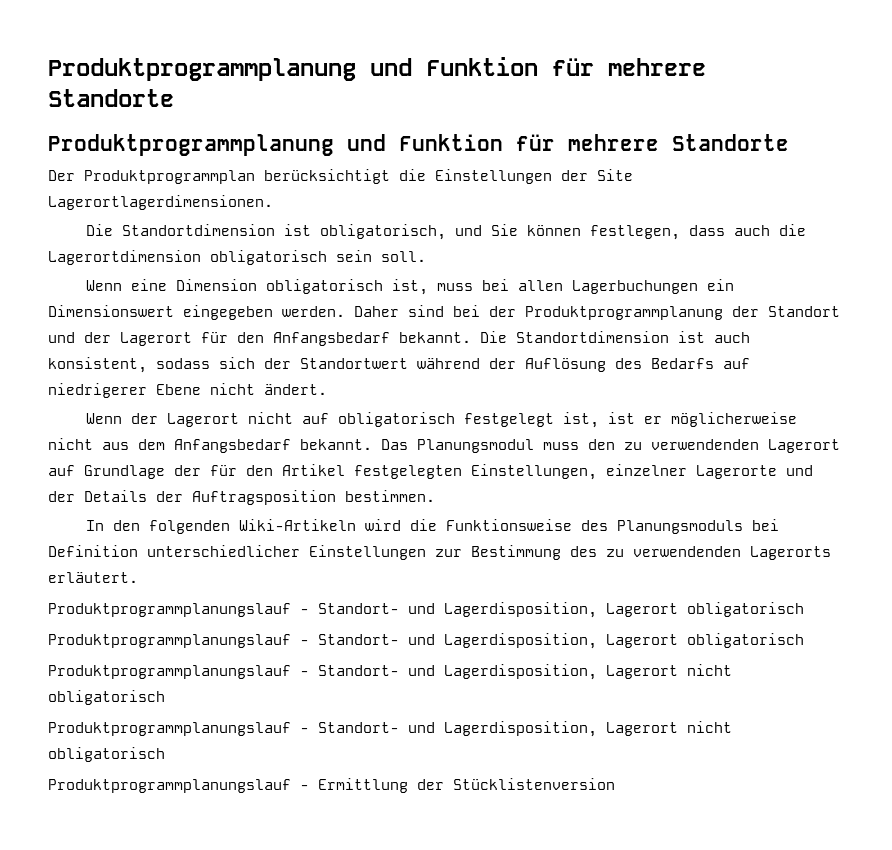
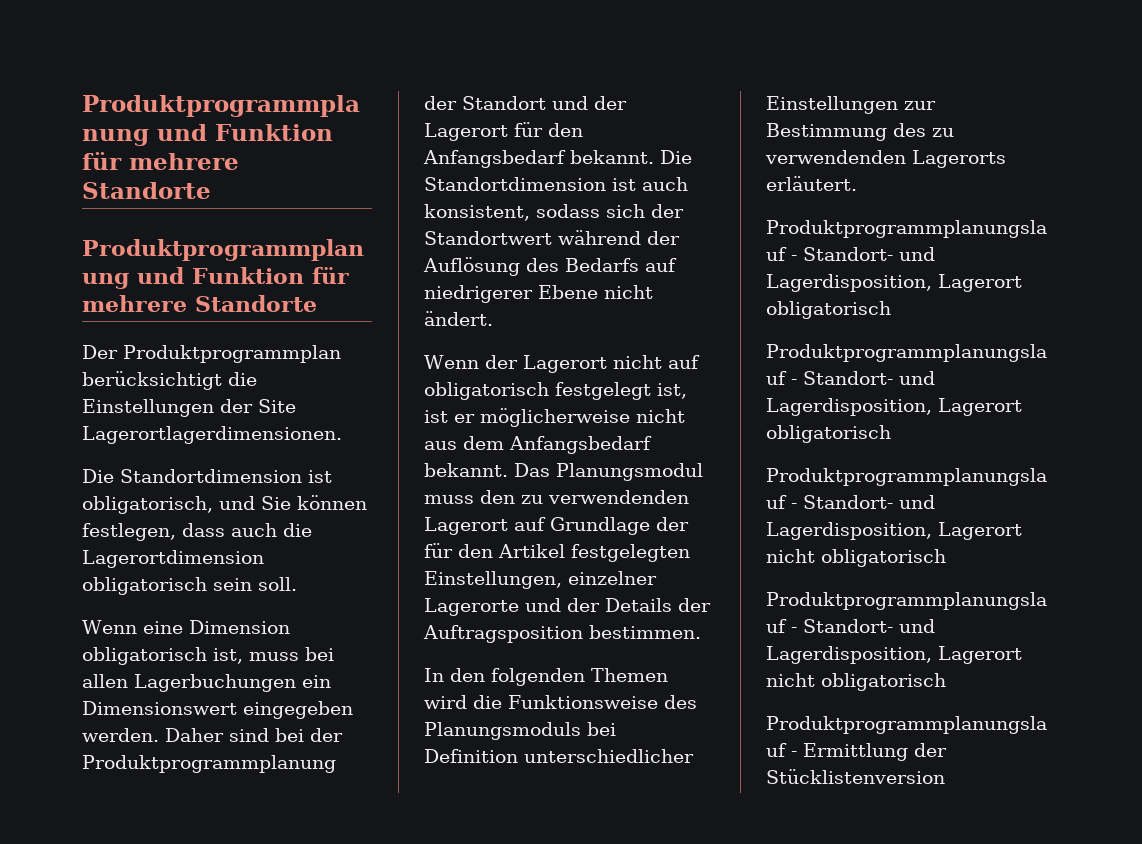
- In den folgenden Wiki-Artikeln wird die Funktionsweise des Planungsmoduls bei Definition unterschiedlicher Einstellungen zur Bestimmung des zu verwendenden Lagerorts erläutert.
+ In den folgenden Themen wird die Funktionsweise des Planungsmoduls bei Definition unterschiedlicher Einstellungen zur Bestimmung des zu verwendenden Lagerorts erläutert.

